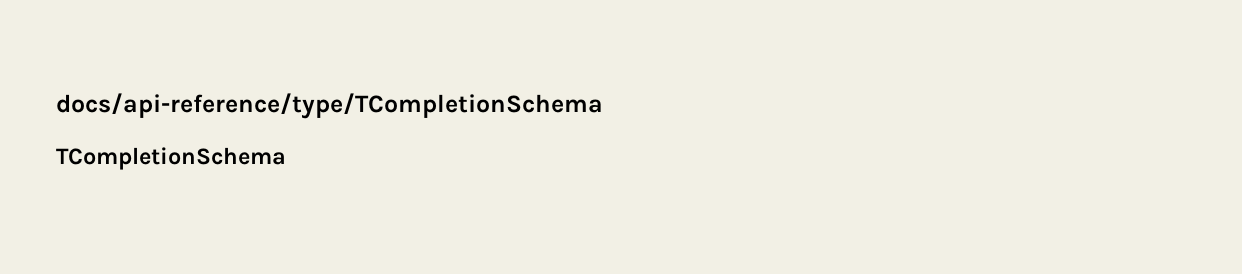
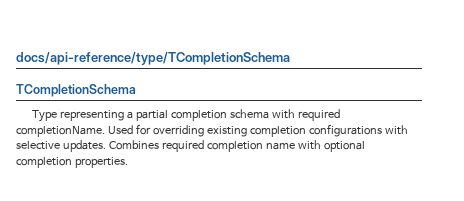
+ Type representing a partial completion schema with required completionName. Used for overriding existing completion configurations with selective updates. Combines required completion name with optional completion properties.

